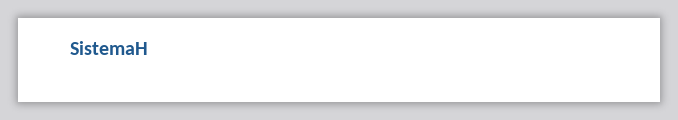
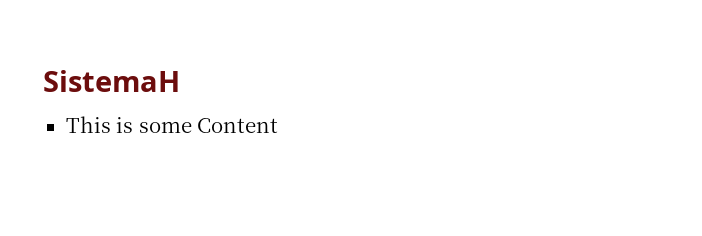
+ This is some Content

